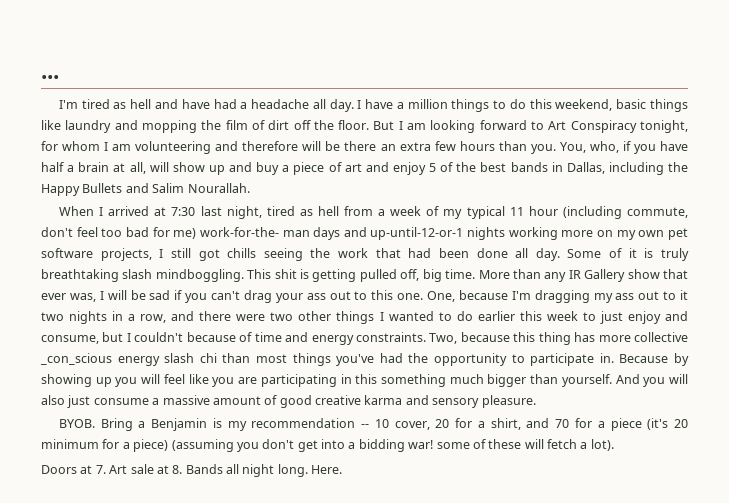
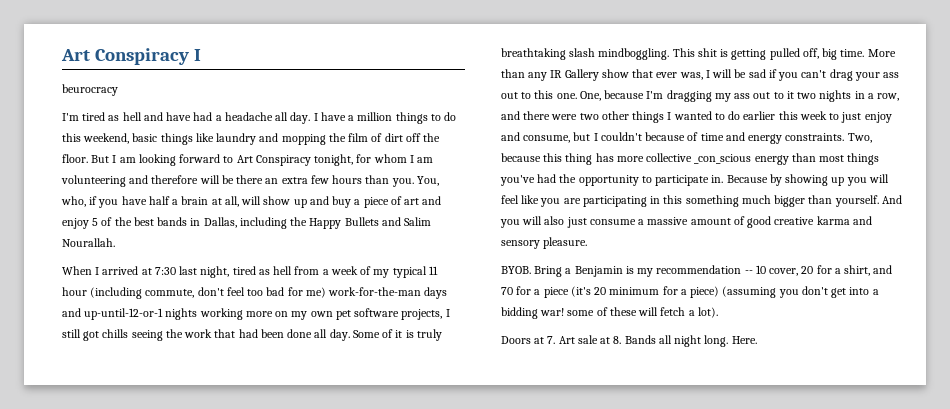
- ...
+ Art Conspiracy I
+ beurocracy
- When I arrived at 7:30 last night, tired as hell from a week of my typical 11 hour (including commute, don't feel too bad for me) work-for-the- man days and up-until-12-or-1 nights working more on my own pet software projects, I still got chills seeing the work that had been done all day.
+ When I arrived at 7:30 last night, tired as hell from a week of my typical 11 hour (including commute, don't feel too bad for me) work-for-the-man days and up-until-12-or-1 nights working more on my own pet software projects, I still got chills seeing the work that had been done all day.
- Two, because this thing has more collective _con_scious energy slash chi than most things you've had the opportunity to participate in.
+ Two, because this thing has more collective _con_scious energy than most things you've had the opportunity to participate in.

